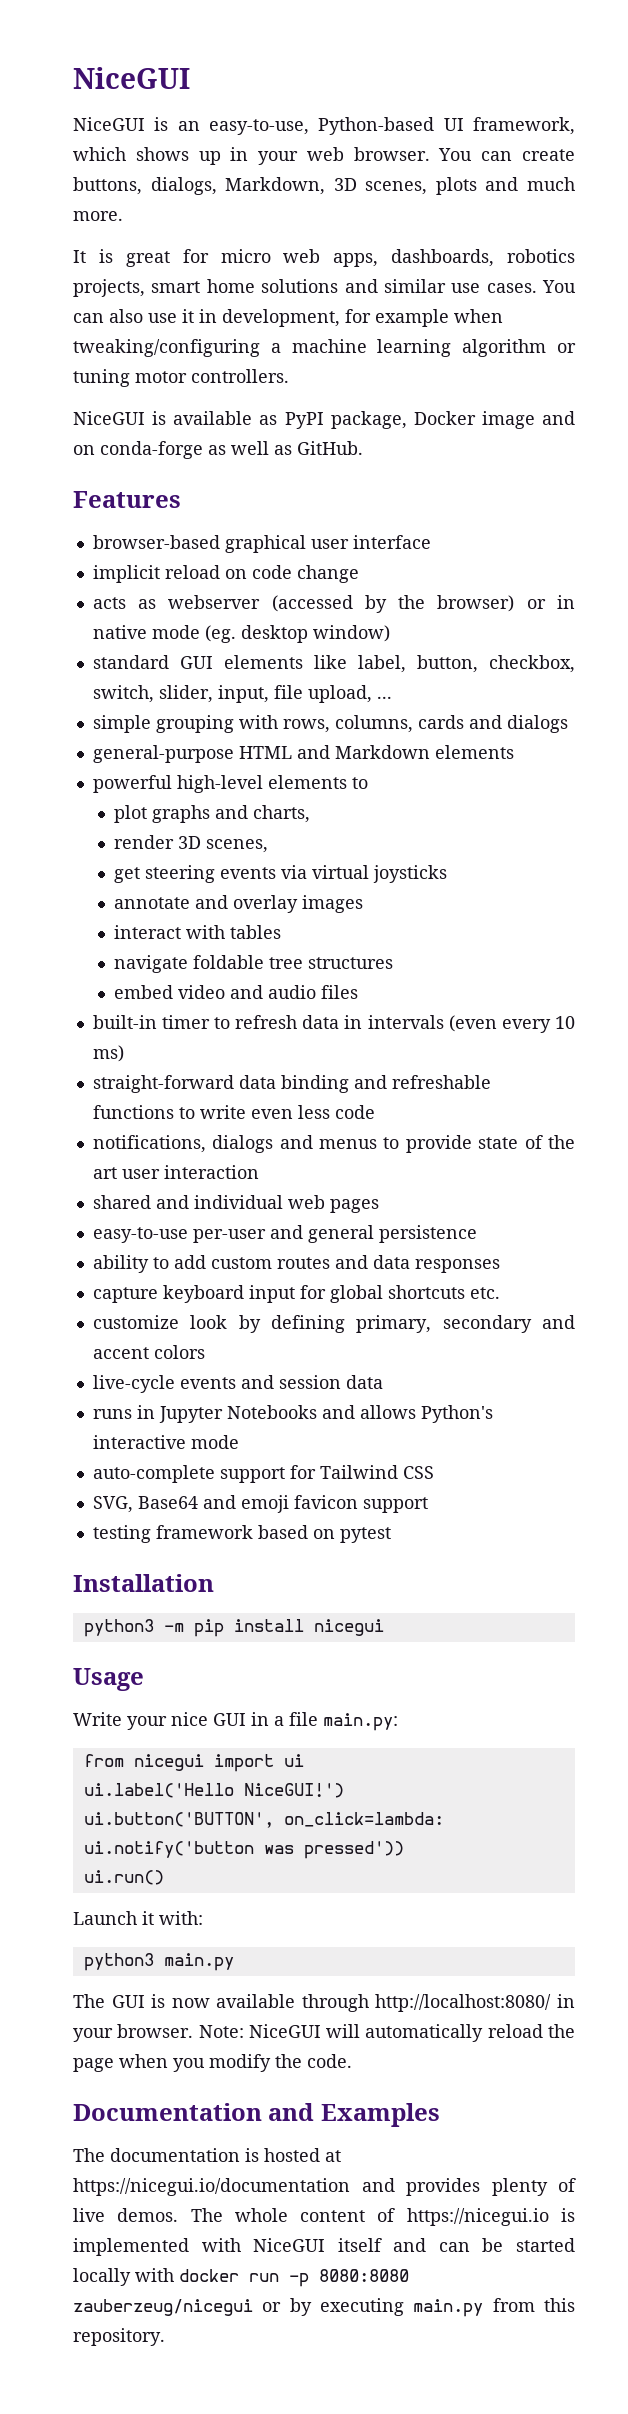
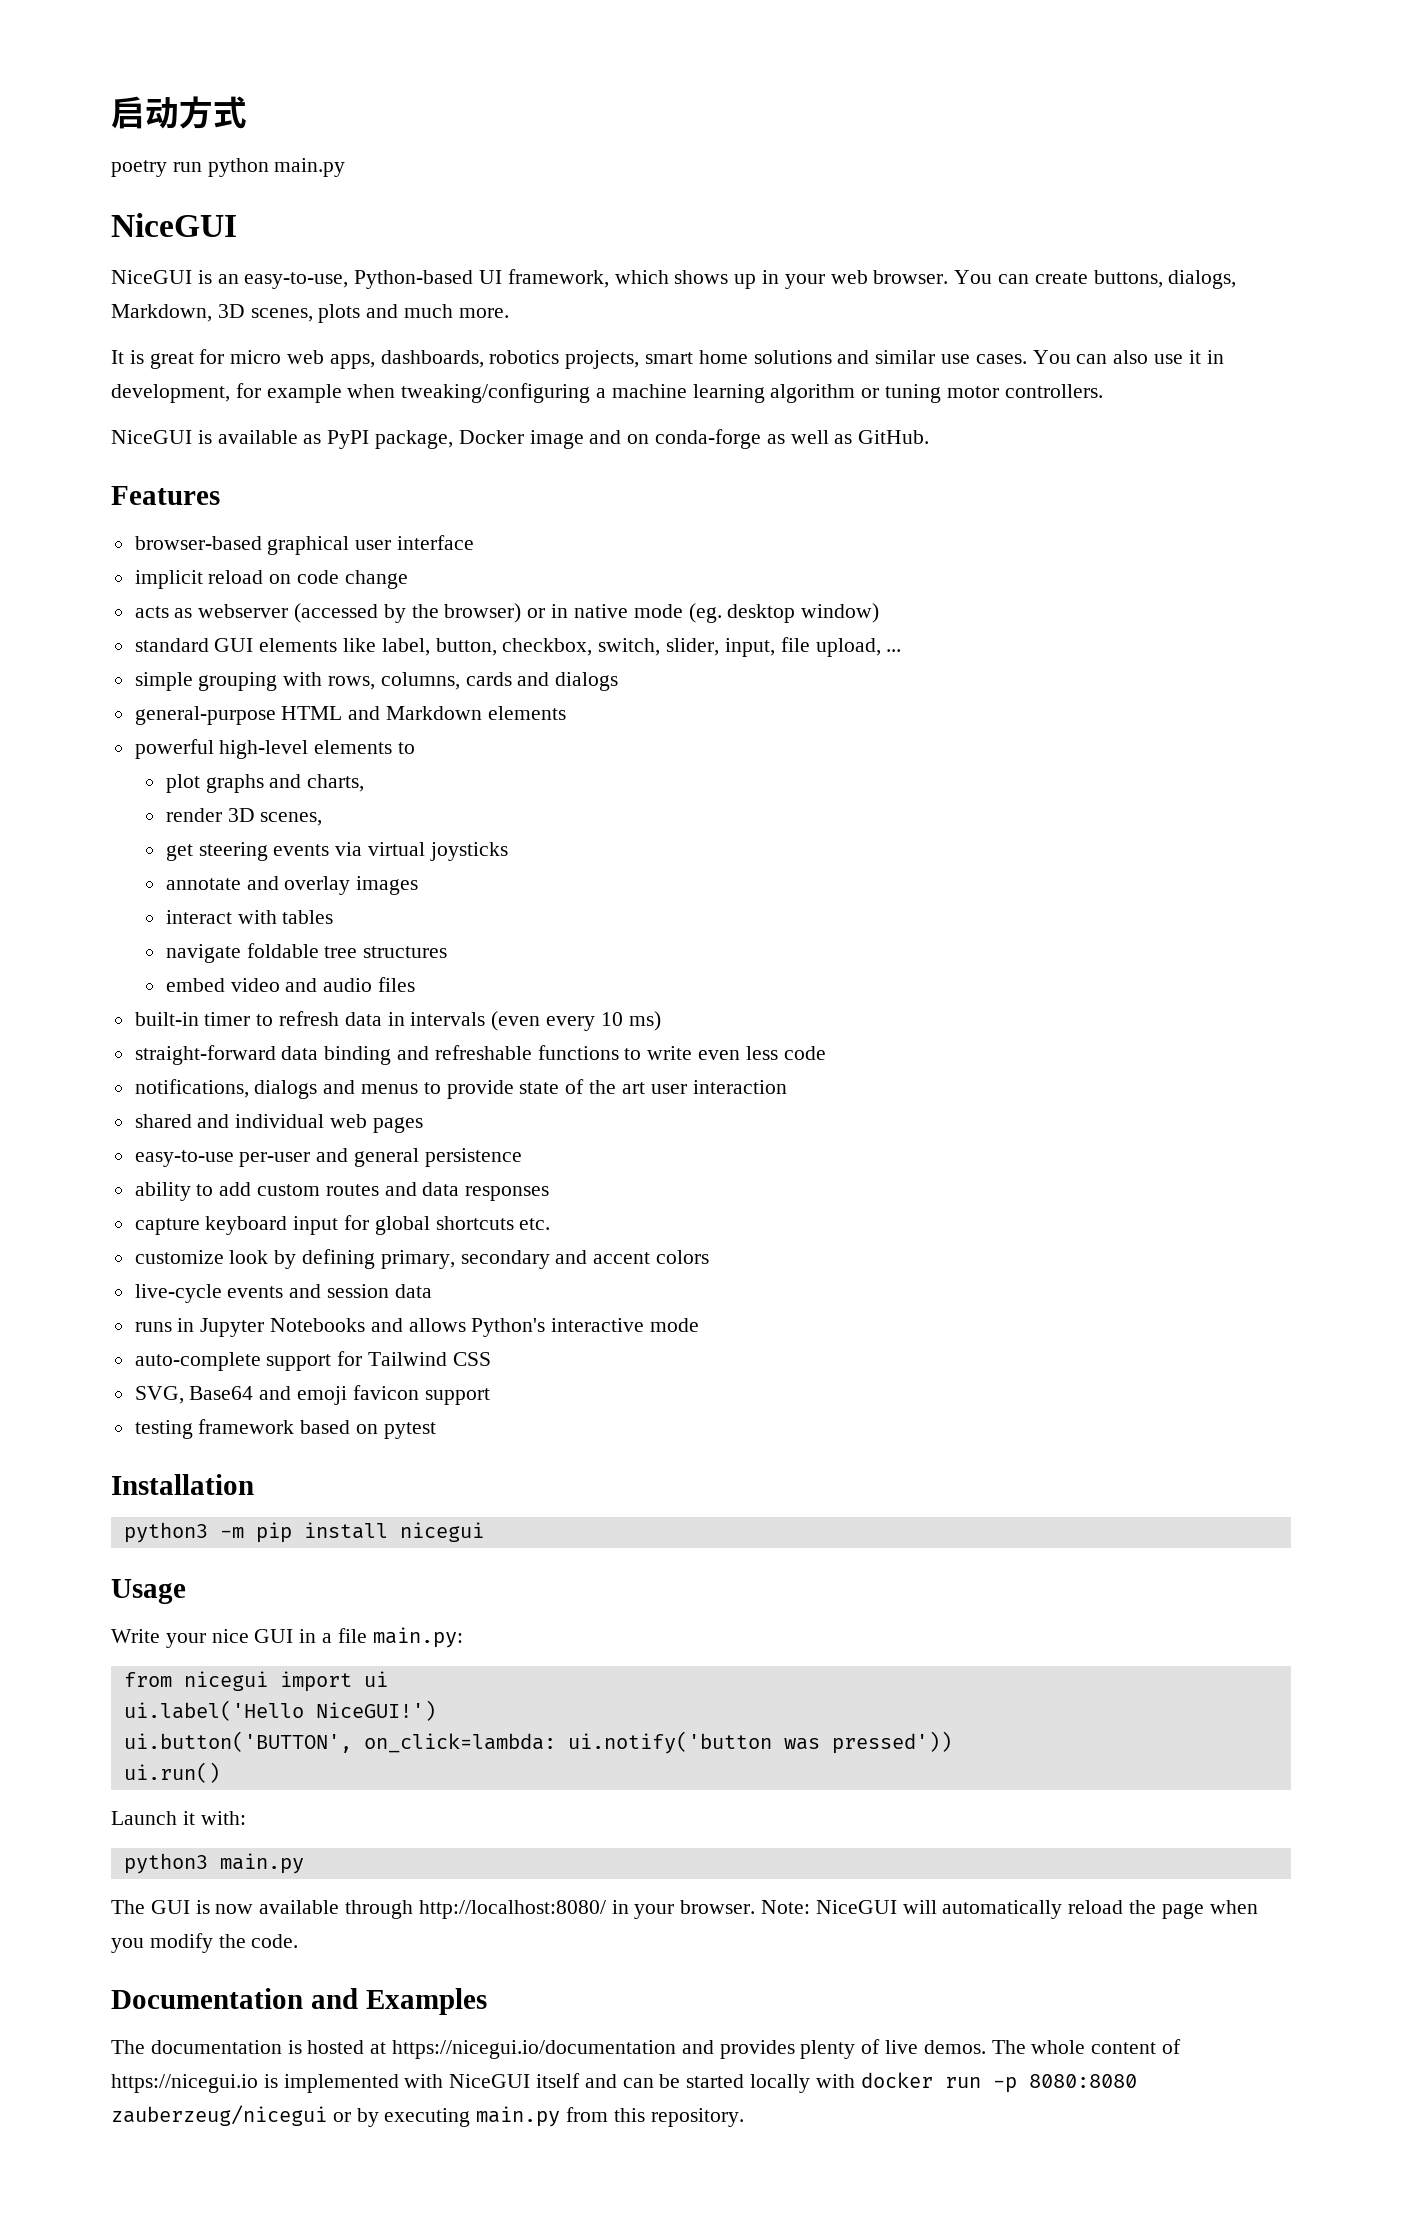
+ 启动方式
+ poetry run python main.py

